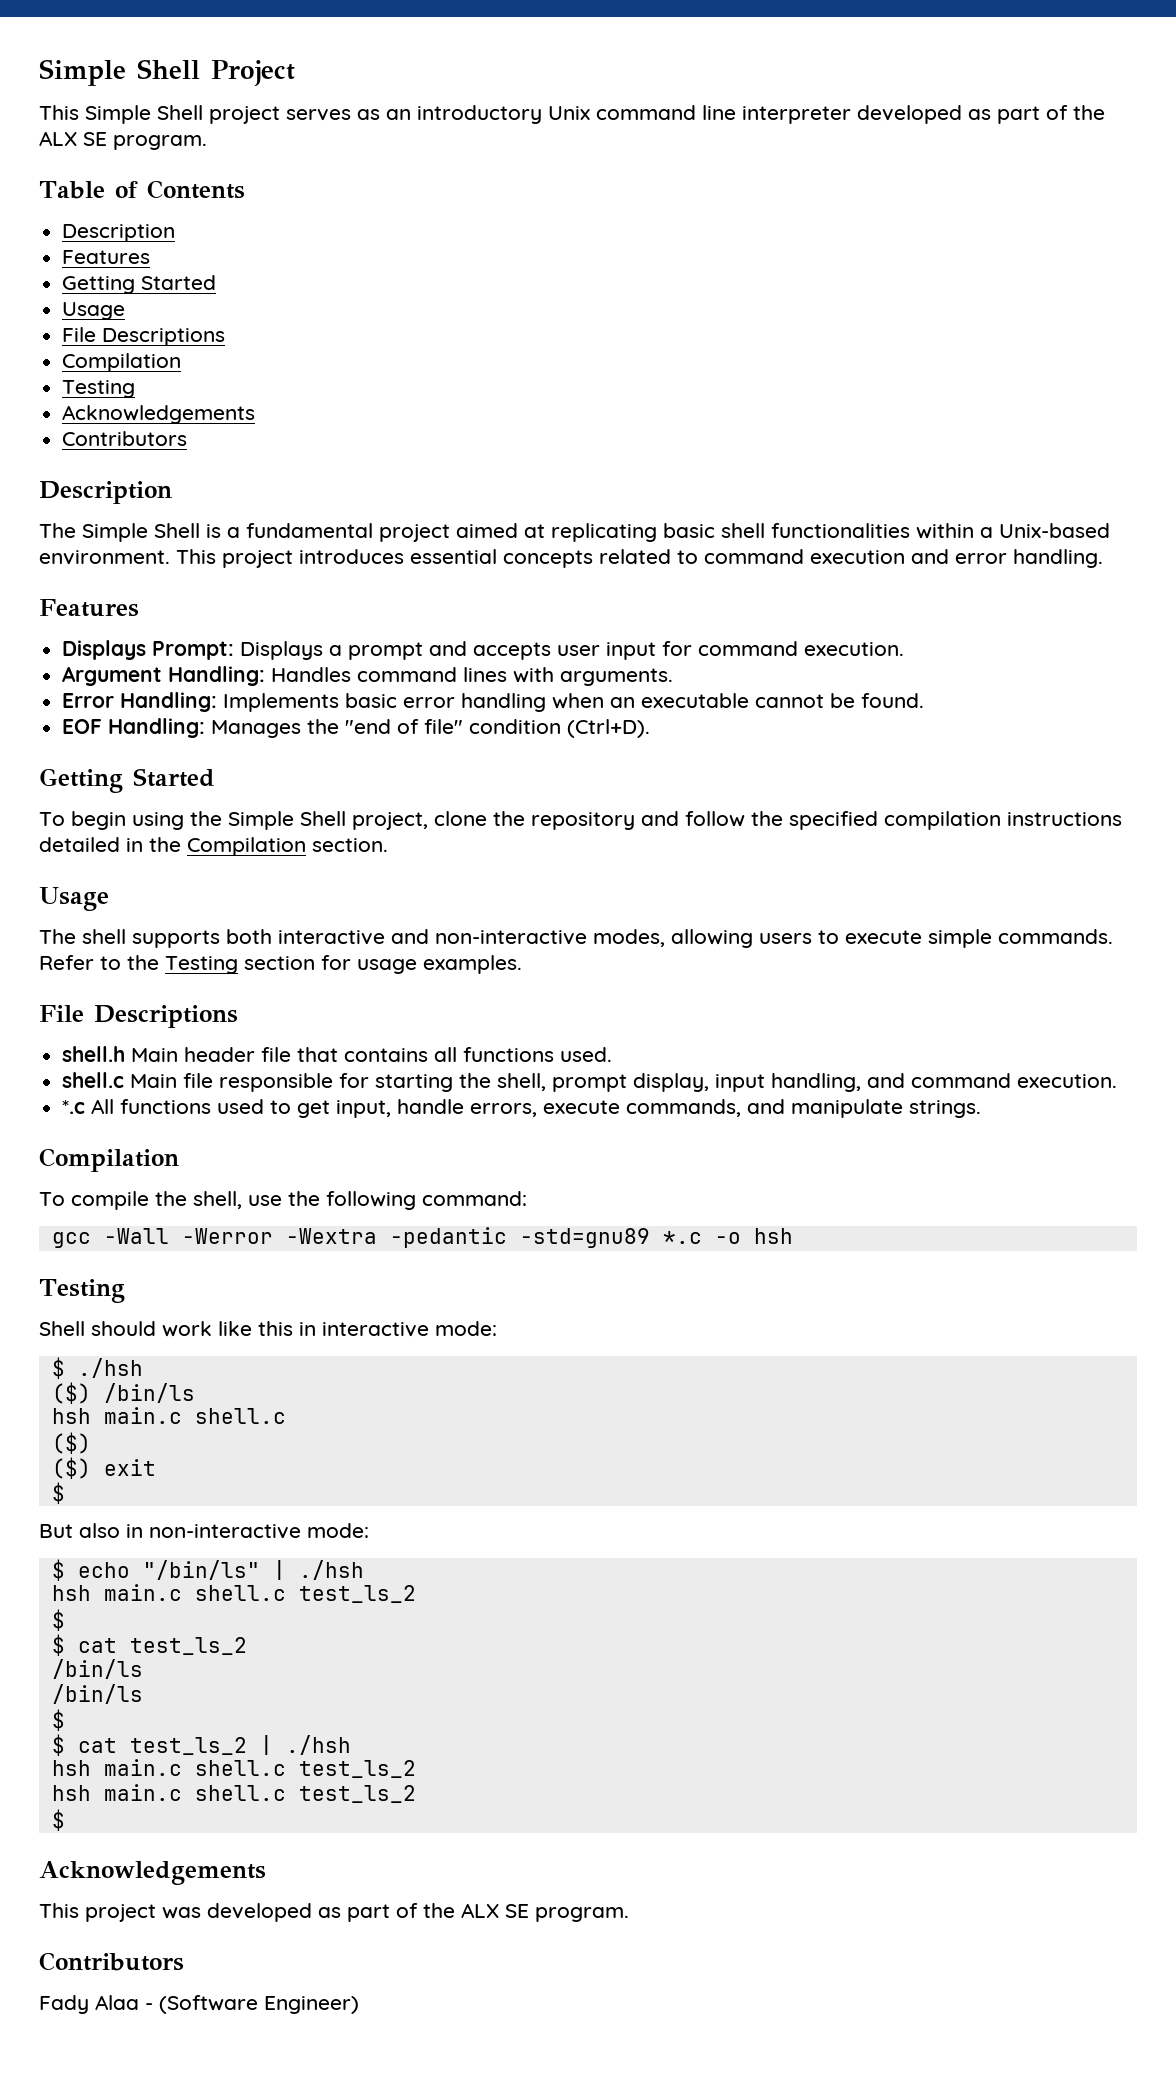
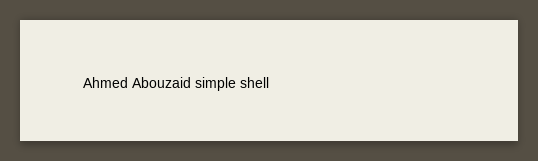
- Simple Shell Project
- This Simple Shell project serves as an introductory Unix command line interpreter developed as part of the ALX SE program.
- Table of Contents
- Description
- Features
- Getting Started
- Usage
- File Descriptions
- Compilation
- Testing
- Acknowledgements
- Contributors
- Description
- The Simple Shell is a fundamental project aimed at replicating basic shell functionalities within a Unix-based environment. This project introduces essential concepts related to command execution and error handling.
- Features
- Displays Prompt: Displays a prompt and accepts user input for command execution.
- Argument Handling: Handles command lines with arguments.
- Error Handling: Implements basic error handling when an executable cannot be found.
- EOF Handling: Manages the "end of file" condition (Ctrl+D).
- Getting Started
- To begin using the Simple Shell project, clone the repository and follow the specified compilation instructions detailed in the Compilation section.
- Usage
- The shell supports both interactive and non-interactive modes, allowing users to execute simple commands. Refer to the Testing section for usage examples.
- File Descriptions
- shell.h Main header file that contains all functions used.
- shell.c Main file responsible for starting the shell, prompt display, input handling, and command execution.
- *.c All functions used to get input, handle errors, execute commands, and manipulate strings.
- Compilation
- To compile the shell, use the following command:
- gcc -Wall -Werror -Wextra -pedantic -std=gnu89 *.c -o hsh
- Testing
- Shell should work like this in interactive mode:
- $ ./hsh
- ($) /bin/ls
- hsh main.c shell.c
- ($)
- ($) exit
- $
- But also in non-interactive mode:
- $ echo "/bin/ls" | ./hsh
- hsh main.c shell.c test_ls_2
- $
- $ cat test_ls_2
- /bin/ls
- /bin/ls
- $
- $ cat test_ls_2 | ./hsh
- hsh main.c shell.c test_ls_2
- hsh main.c shell.c test_ls_2
- $
- Acknowledgements
- This project was developed as part of the ALX SE program.
- Contributors
- Fady Alaa - (Software Engineer)
+ Ahmed Abouzaid simple shell

